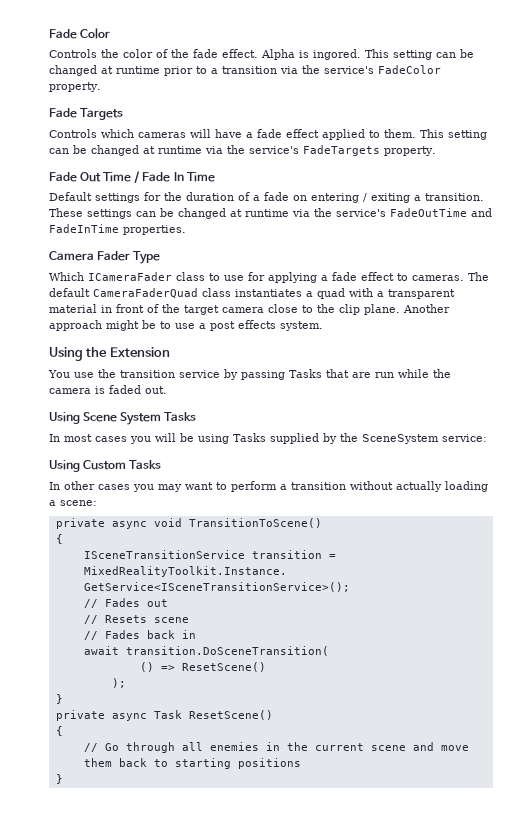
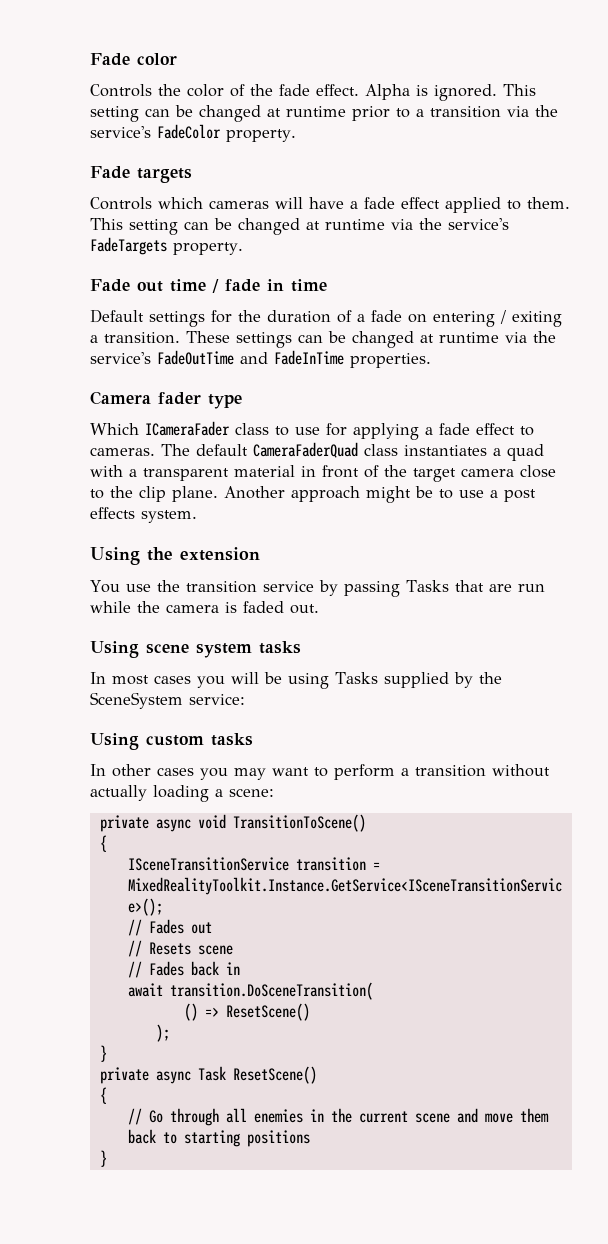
- Fade Color
+ Fade color
- Alpha is ingored.
+ Alpha is ignored.
- Fade Targets
+ Fade targets
- Fade Out Time / Fade In Time
+ Fade out time / fade in time
- Camera Fader Type
+ Camera fader type
- Using the Extension
+ Using the extension
- Using Scene System Tasks
+ Using scene system tasks
- Using Custom Tasks
+ Using custom tasks

